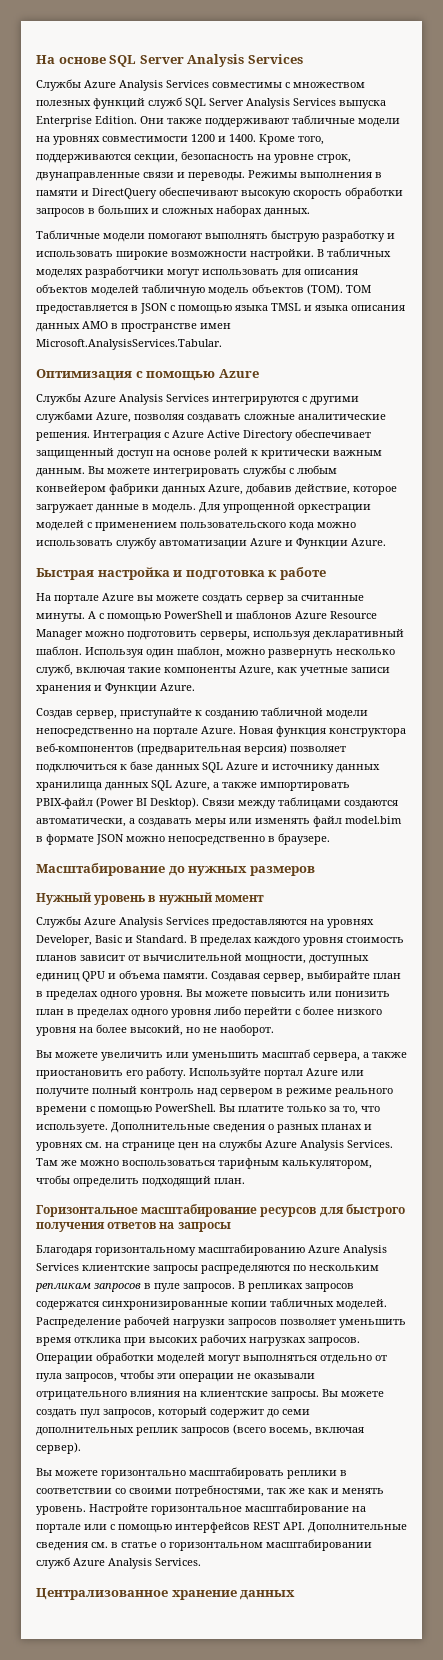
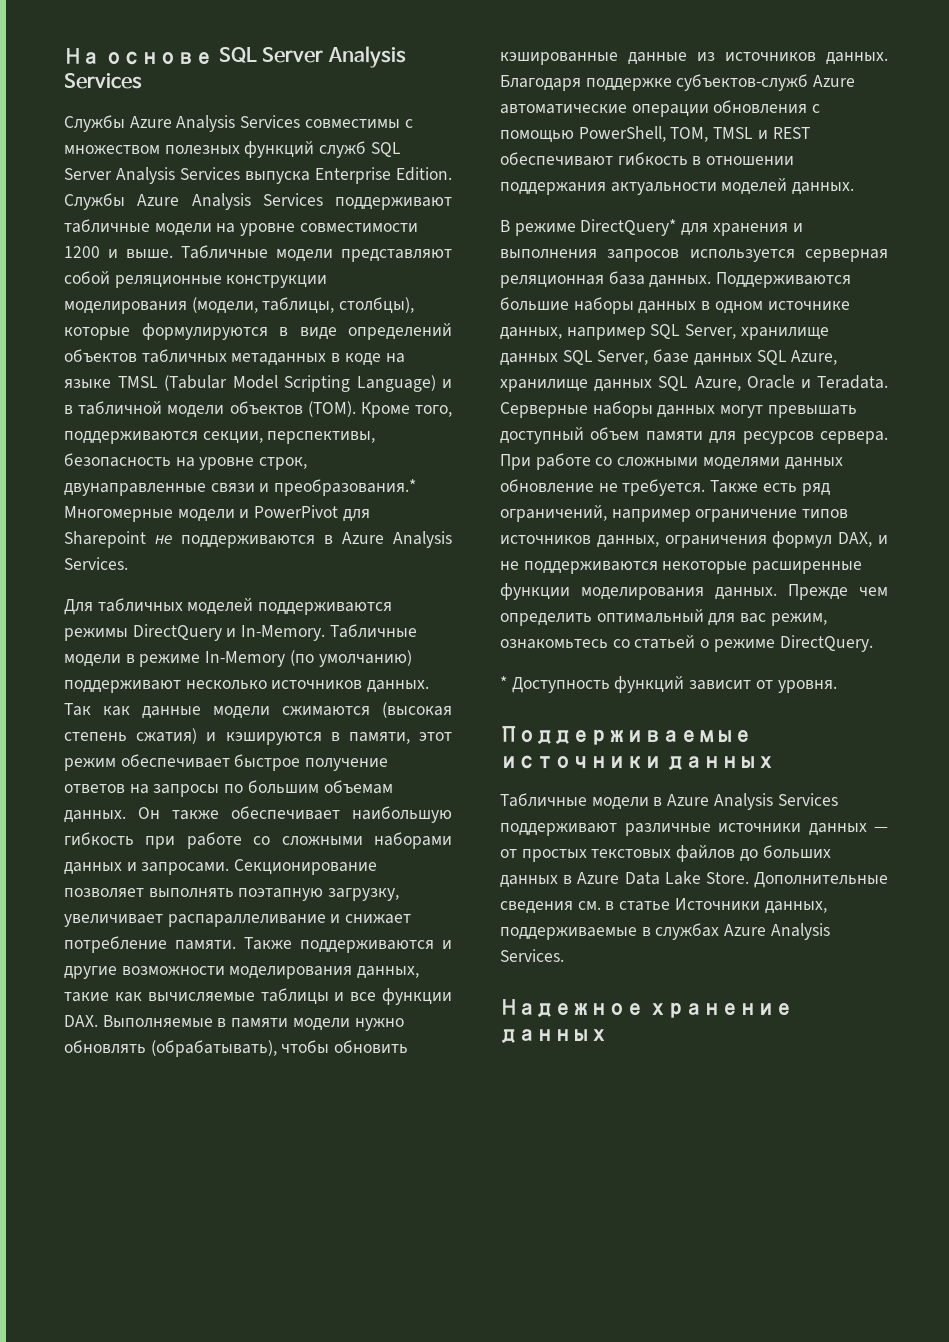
- Они также поддерживают табличные модели на уровнях совместимости 1200 и 1400.
+ Службы Azure Analysis Services поддерживают табличные модели на уровне совместимости 1200 и выше. Табличные модели представляют собой реляционные конструкции моделирования (модели, таблицы, столбцы), которые формулируются в виде определений объектов табличных метаданных в коде на языке TMSL (Tabular Model Scripting Language) и в табличной модели объектов (TOM).
- Кроме того, поддерживаются секции, безопасность на уровне строк, двунаправленные связи и переводы. Режимы выполнения в памяти и DirectQuery обеспечивают высокую скорость обработки запросов в больших и сложных наборах данных.
- Табличные модели помогают выполнять быструю разработку и использовать широкие возможности настройки. В табличных моделях разработчики могут использовать для описания объектов моделей табличную модель объектов (TOM). TOM предоставляется в JSON с помощью языка TMSL и языка описания данных AMO в пространстве имен Microsoft.AnalysisServices.Tabular.
- Оптимизация с помощью Azure
- Службы Azure Analysis Services интегрируются с другими службами Azure, позволяя создавать сложные аналитические решения. Интеграция с Azure Active Directory обеспечивает защищенный доступ на основе ролей к критически важным данным. Вы можете интегрировать службы с любым конвейером фабрики данных Azure, добавив действие, которое загружает данные в модель. Для упрощенной оркестрации моделей с применением пользовательского кода можно использовать службу автоматизации Azure и Функции Azure.
- Быстрая настройка и подготовка к работе
- На портале Azure вы можете создать сервер за считанные минуты. А с помощью PowerShell и шаблонов Azure Resource Manager можно подготовить серверы, используя декларативный шаблон. Используя один шаблон, можно развернуть несколько служб, включая такие компоненты Azure, как учетные записи хранения и Функции Azure.
- Создав сервер, приступайте к созданию табличной модели непосредственно на портале Azure. Новая функция конструктора веб-компонентов (предварительная версия) позволяет подключиться к базе данных SQL Azure и источнику данных хранилища данных SQL Azure, а также импортировать PBIX-файл (Power BI Desktop). Связи между таблицами создаются автоматически, а создавать меры или изменять файл model.bim в формате JSON можно непосредственно в браузере.
- Масштабирование до нужных размеров
- Нужный уровень в нужный момент
- Службы Azure Analysis Services предоставляются на уровнях Developer, Basic и Standard. В пределах каждого уровня стоимость планов зависит от вычислительной мощности, доступных единиц QPU и объема памяти. Создавая сервер, выбирайте план в пределах одного уровня. Вы можете повысить или понизить план в пределах одного уровня либо перейти с более низкого уровня на более высокий, но не наоборот.
- Вы можете увеличить или уменьшить масштаб сервера, а также приостановить его работу. Используйте портал Azure или получите полный контроль над сервером в режиме реального времени с помощью PowerShell. Вы платите только за то, что используете. Дополнительные сведения о разных планах и уровнях см. на странице цен на службы Azure Analysis Services. Там же можно воспользоваться тарифным калькулятором, чтобы определить подходящий план.
- Горизонтальное масштабирование ресурсов для быстрого получения ответов на запросы
- Благодаря горизонтальному масштабированию Azure Analysis Services клиентские запросы распределяются по нескольким репликам запросов в пуле запросов. В репликах запросов содержатся синхронизированные копии табличных моделей. Распределение рабочей нагрузки запросов позволяет уменьшить время отклика при высоких рабочих нагрузках запросов. Операции обработки моделей могут выполняться отдельно от пула запросов, чтобы эти операции не оказывали отрицательного влияния на клиентские запросы. Вы можете создать пул запросов, который содержит до семи дополнительных реплик запросов (всего восемь, включая сервер).
- Вы можете горизонтально масштабировать реплики в соответствии со своими потребностями, так же как и менять уровень. Настройте горизонтальное масштабирование на портале или с помощью интерфейсов REST API. Дополнительные сведения см. в статье о горизонтальном масштабировании служб Azure Analysis Services.
- Централизованное хранение данных
+ Кроме того, поддерживаются секции, перспективы, безопасность на уровне строк, двунаправленные связи и преобразования.* Многомерные модели и PowerPivot для Sharepoint не поддерживаются в Azure Analysis Services.
+ Для табличных моделей поддерживаются режимы DirectQuery и In-Memory. Табличные модели в режиме In-Memory (по умолчанию) поддерживают несколько источников данных. Так как данные модели сжимаются (высокая степень сжатия) и кэшируются в памяти, этот режим обеспечивает быстрое получение ответов на запросы по большим объемам данных. Он также обеспечивает наибольшую гибкость при работе со сложными наборами данных и запросами. Секционирование позволяет выполнять поэтапную загрузку, увеличивает распараллеливание и снижает потребление памяти. Также поддерживаются и другие возможности моделирования данных, такие как вычисляемые таблицы и все функции DAX. Выполняемые в памяти модели нужно обновлять (обрабатывать), чтобы обновить кэшированные данные из источников данных. Благодаря поддержке субъектов-служб Azure автоматические операции обновления с помощью PowerShell, TOM, TMSL и REST обеспечивают гибкость в отношении поддержания актуальности моделей данных.
+ В режиме DirectQuery* для хранения и выполнения запросов используется серверная реляционная база данных. Поддерживаются большие наборы данных в одном источнике данных, например SQL Server, хранилище данных SQL Server, базе данных SQL Azure, хранилище данных SQL Azure, Oracle и Teradata. Серверные наборы данных могут превышать доступный объем памяти для ресурсов сервера. При работе со сложными моделями данных обновление не требуется. Также есть ряд ограничений, например ограничение типов источников данных, ограничения формул DAX, и не поддерживаются некоторые расширенные функции моделирования данных. Прежде чем определить оптимальный для вас режим, ознакомьтесь со статьей о режиме DirectQuery.
+ * Доступность функций зависит от уровня.
+ Поддерживаемые источники данных
+ Табличные модели в Azure Analysis Services поддерживают различные источники данных — от простых текстовых файлов до больших данных в Azure Data Lake Store. Дополнительные сведения см. в статье Источники данных, поддерживаемые в службах Azure Analysis Services.
+ Надежное хранение данных

